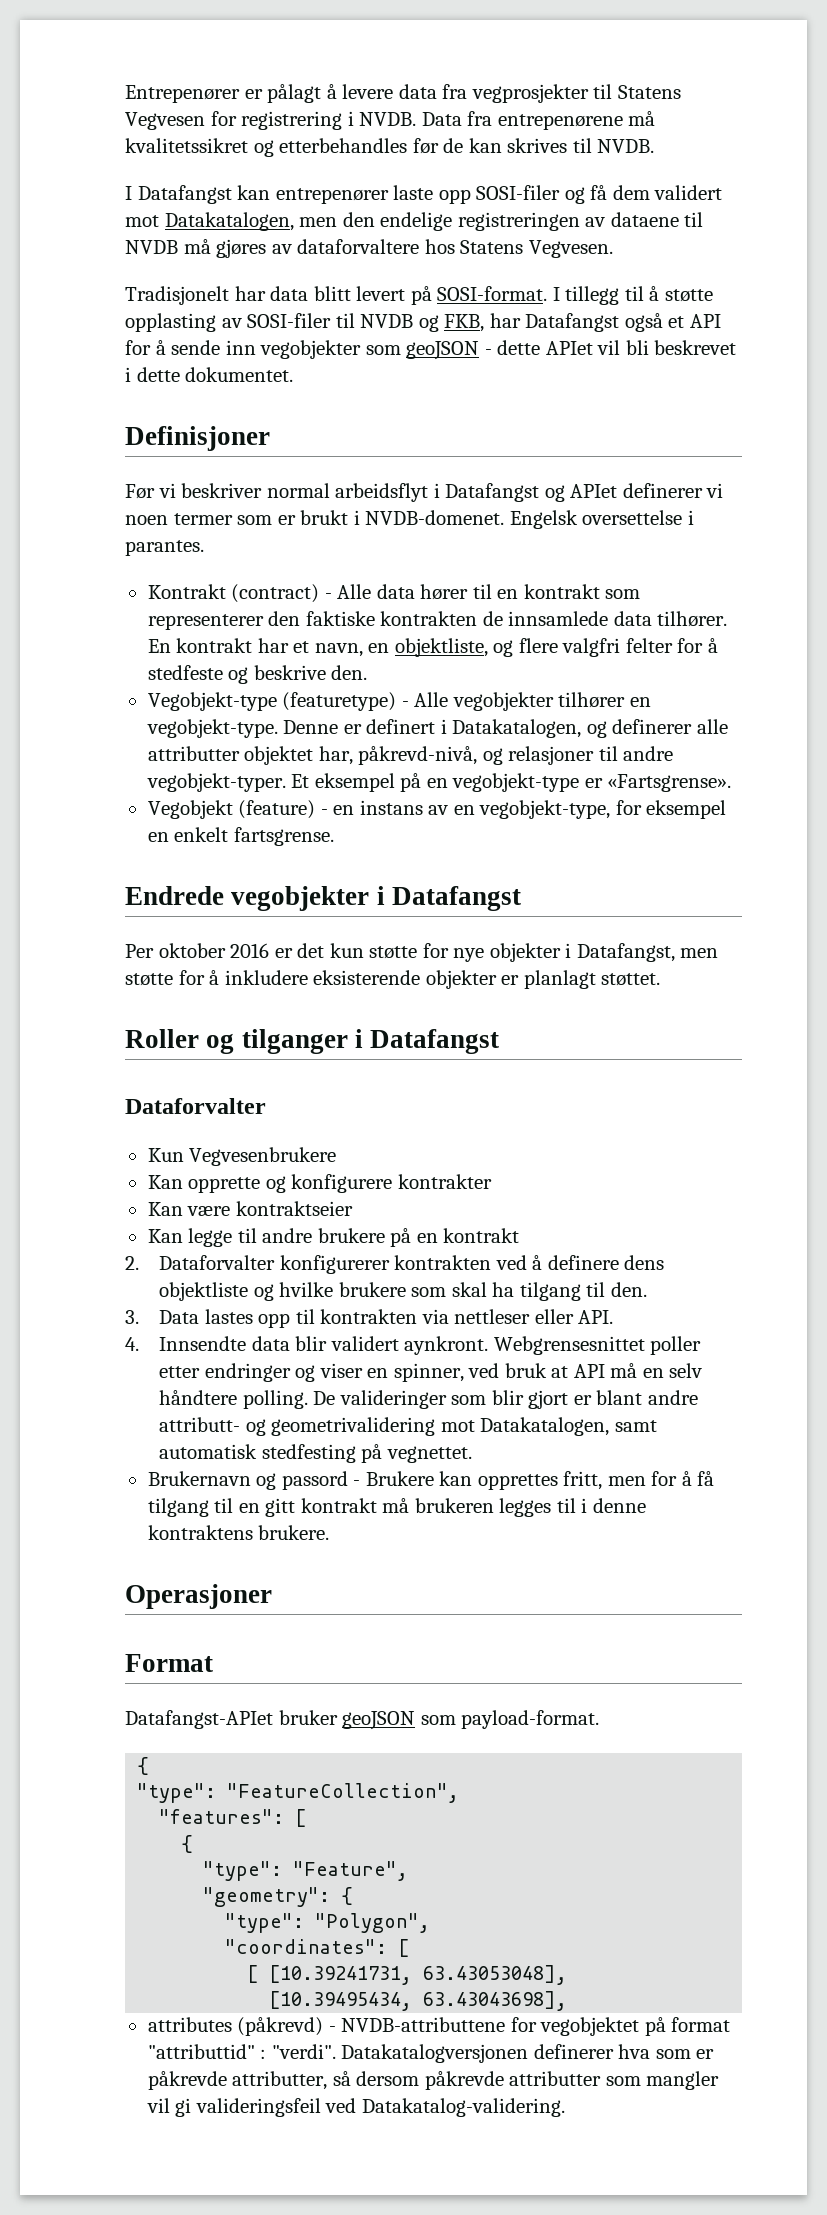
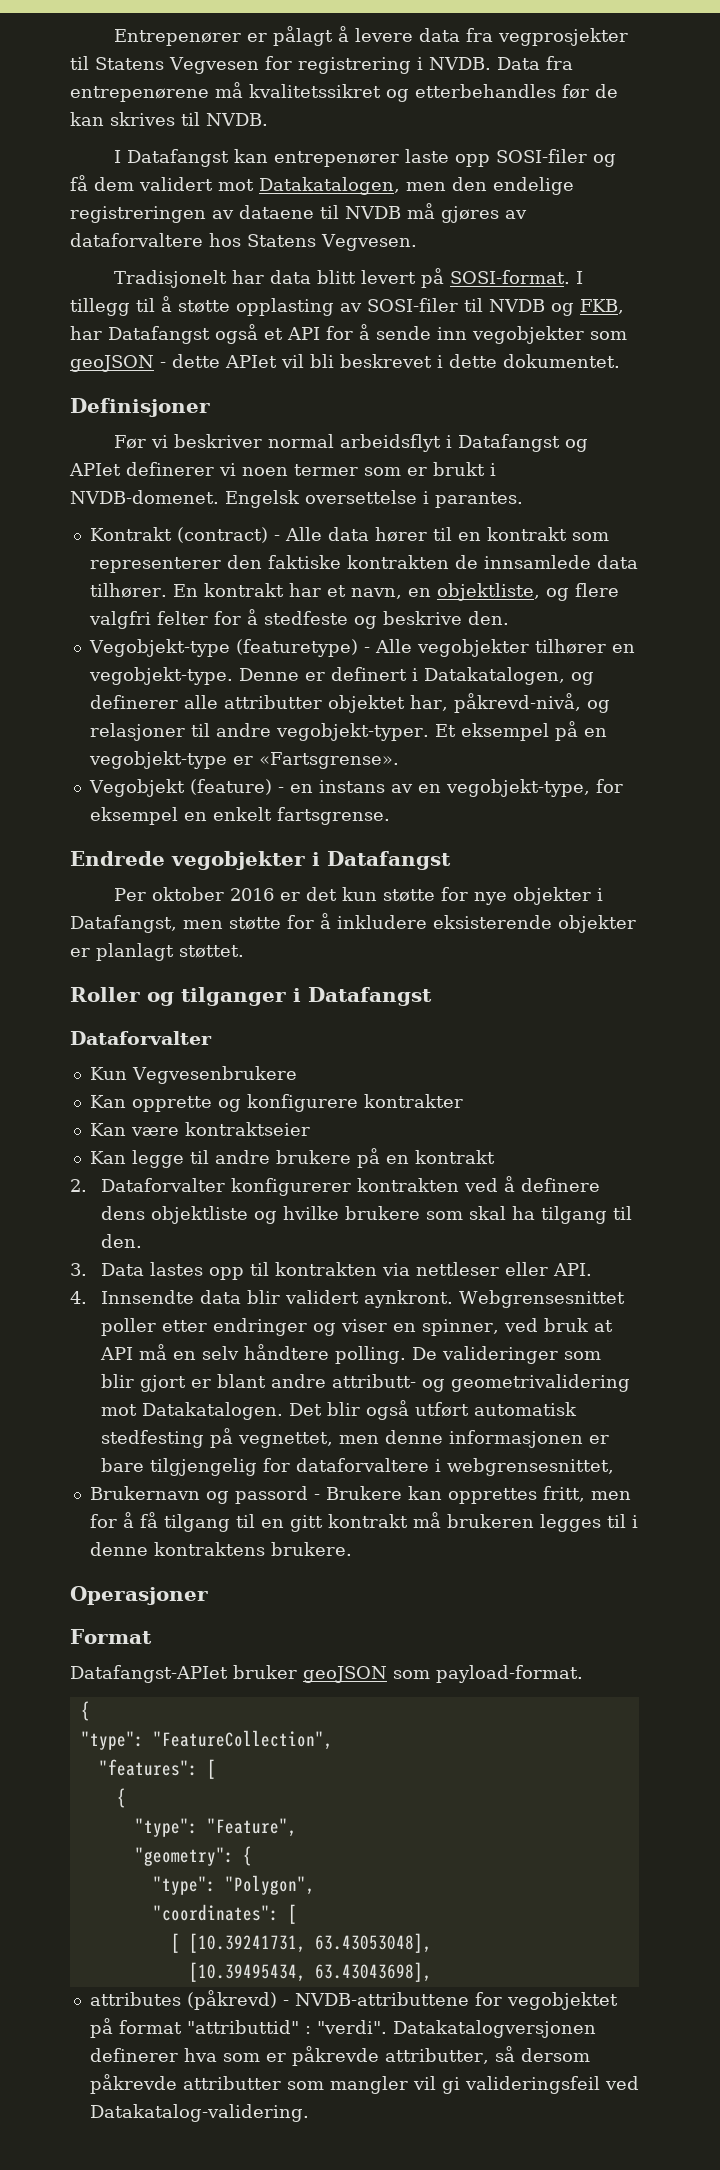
- De valideringer som blir gjort er blant andre attributt- og geometrivalidering mot Datakatalogen, samt automatisk stedfesting på vegnettet.
+ De valideringer som blir gjort er blant andre attributt- og geometrivalidering mot Datakatalogen. Det blir også utført automatisk stedfesting på vegnettet, men denne informasjonen er bare tilgjengelig for dataforvaltere i webgrensesnittet,

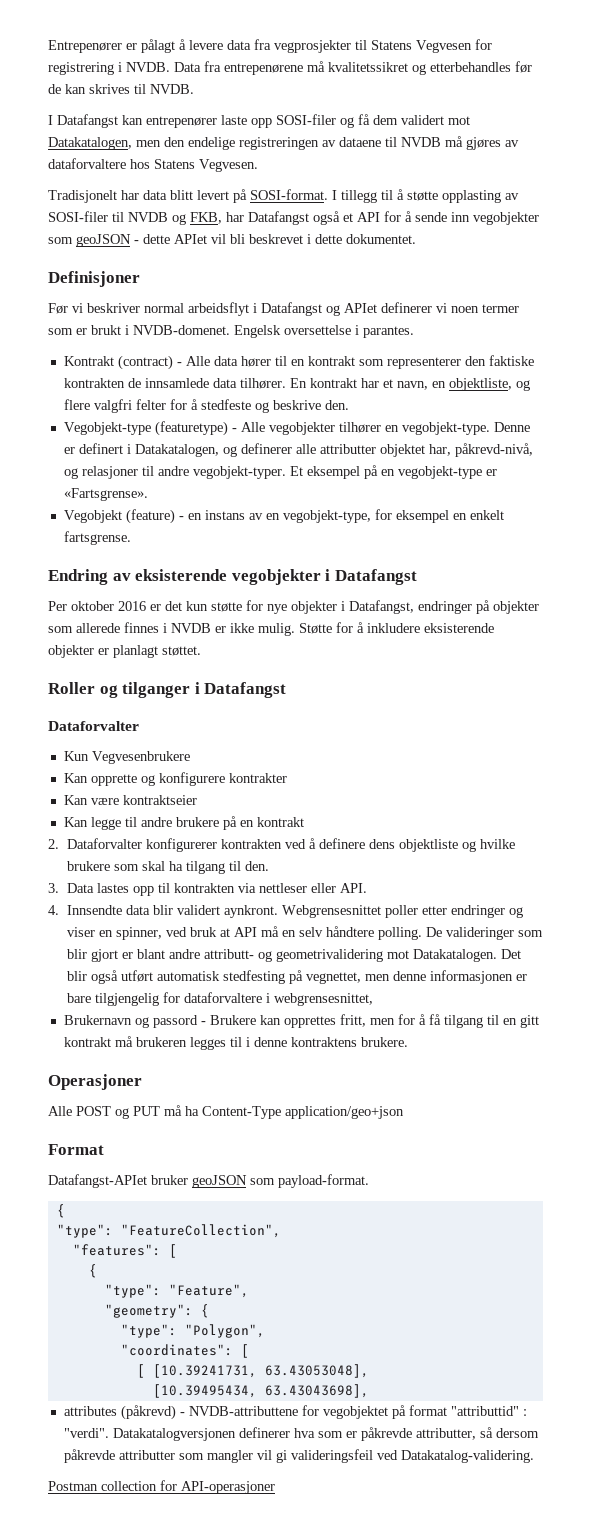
- Endrede vegobjekter i Datafangst
+ Endring av eksisterende vegobjekter i Datafangst
- Per oktober 2016 er det kun støtte for nye objekter i Datafangst, men støtte for å inkludere eksisterende objekter er planlagt støttet.
+ Per oktober 2016 er det kun støtte for nye objekter i Datafangst, endringer på objekter som allerede finnes i NVDB er ikke mulig. Støtte for å inkludere eksisterende objekter er planlagt støttet.
+ Alle POST og PUT må ha Content-Type application/geo+json
+ Postman collection for API-operasjoner

